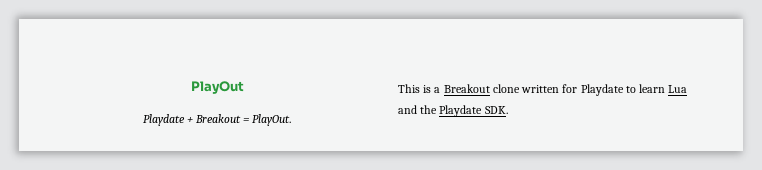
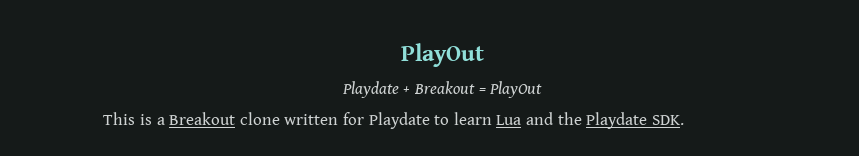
- Playdate + Breakout = PlayOut.
+ Playdate + Breakout = PlayOut

